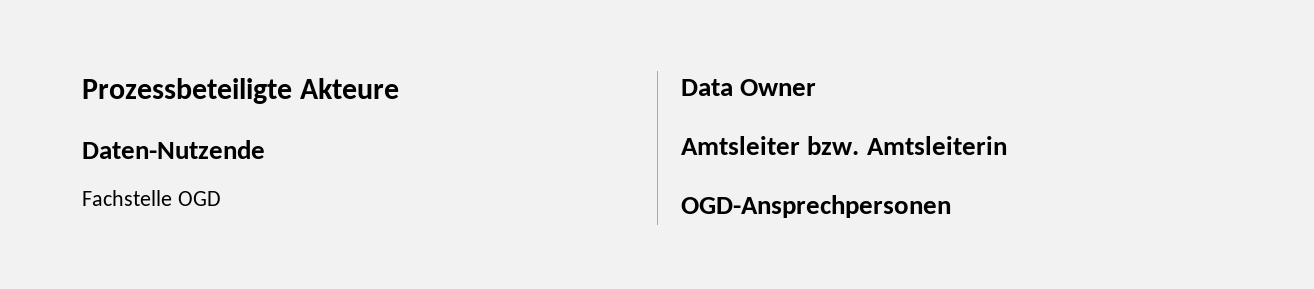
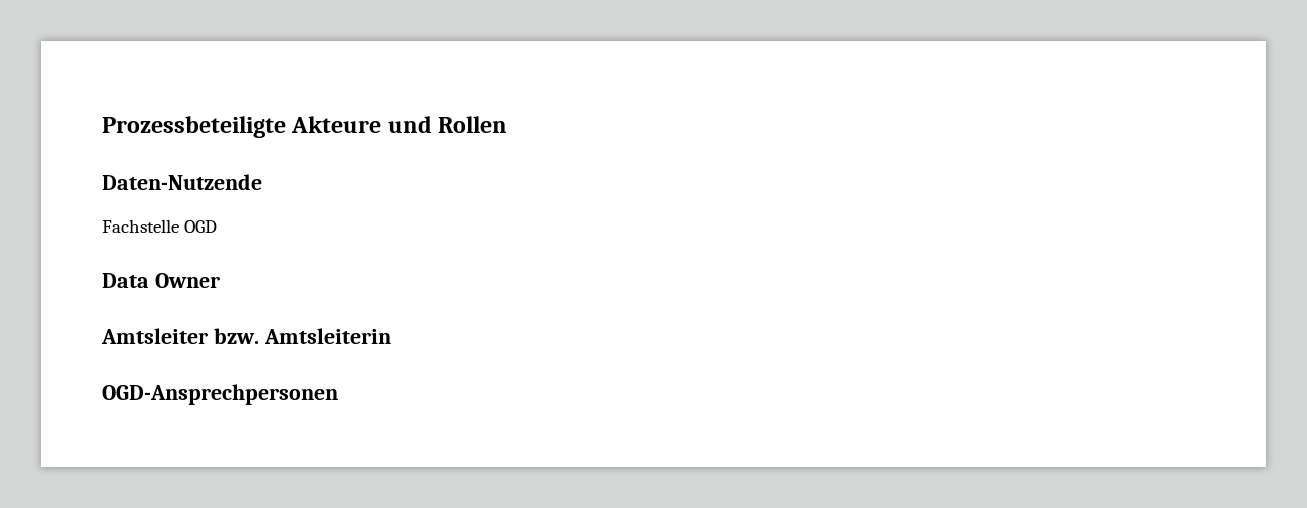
- Prozessbeteiligte Akteure
+ Prozessbeteiligte Akteure und Rollen

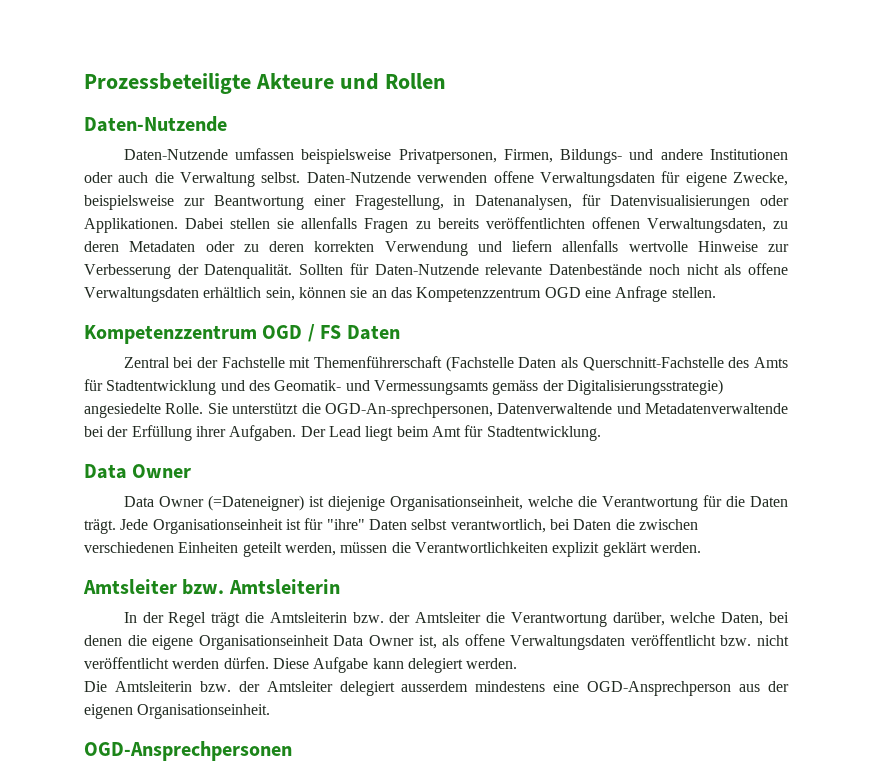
- Fachstelle OGD
+ Daten-Nutzende umfassen beispielsweise Privatpersonen, Firmen, Bildungs- und andere Institutionen oder auch die Verwaltung selbst. Daten-Nutzende verwenden offene Verwaltungsdaten für eigene Zwecke, beispielsweise zur Beantwortung einer Fragestellung, in Datenanalysen, für Datenvisualisierungen oder Applikationen. Dabei stellen sie allenfalls Fragen zu bereits veröffentlichten offenen Verwaltungsdaten, zu deren Metadaten oder zu deren korrekten Verwendung und liefern allenfalls wertvolle Hinweise zur Verbesserung der Datenqualität. Sollten für Daten-Nutzende relevante Datenbestände noch nicht als offene Verwaltungsdaten erhältlich sein, können sie an das Kompetenzzentrum OGD eine Anfrage stellen.
+ Kompetenzzentrum OGD / FS Daten
+ Zentral bei der Fachstelle mit Themenführerschaft (Fachstelle Daten als Querschnitt-Fachstelle des Amts für Stadtentwicklung und des Geomatik- und Vermessungsamts gemäss der Digitalisierungsstrategie) angesiedelte Rolle. Sie unterstützt die OGD-An-sprechpersonen, Datenverwaltende und Metadatenverwaltende bei der Erfüllung ihrer Aufgaben. Der Lead liegt beim Amt für Stadtentwicklung.
  Data Owner
+ Data Owner (=Dateneigner) ist diejenige Organisationseinheit, welche die Verantwortung für die Daten trägt. Jede Organisationseinheit ist für "ihre" Daten selbst verantwortlich, bei Daten die zwischen verschiedenen Einheiten geteilt werden, müssen die Verantwortlichkeiten explizit geklärt werden.
  Amtsleiter bzw. Amtsleiterin
+ In der Regel trägt die Amtsleiterin bzw. der Amtsleiter die Verantwortung darüber, welche Daten, bei denen die eigene Organisationseinheit Data Owner ist, als offene Verwaltungsdaten veröffentlicht bzw. nicht veröffentlicht werden dürfen. Diese Aufgabe kann delegiert werden.
+ Die Amtsleiterin bzw. der Amtsleiter delegiert ausserdem mindestens eine OGD-Ansprechperson aus der eigenen Organisationseinheit.

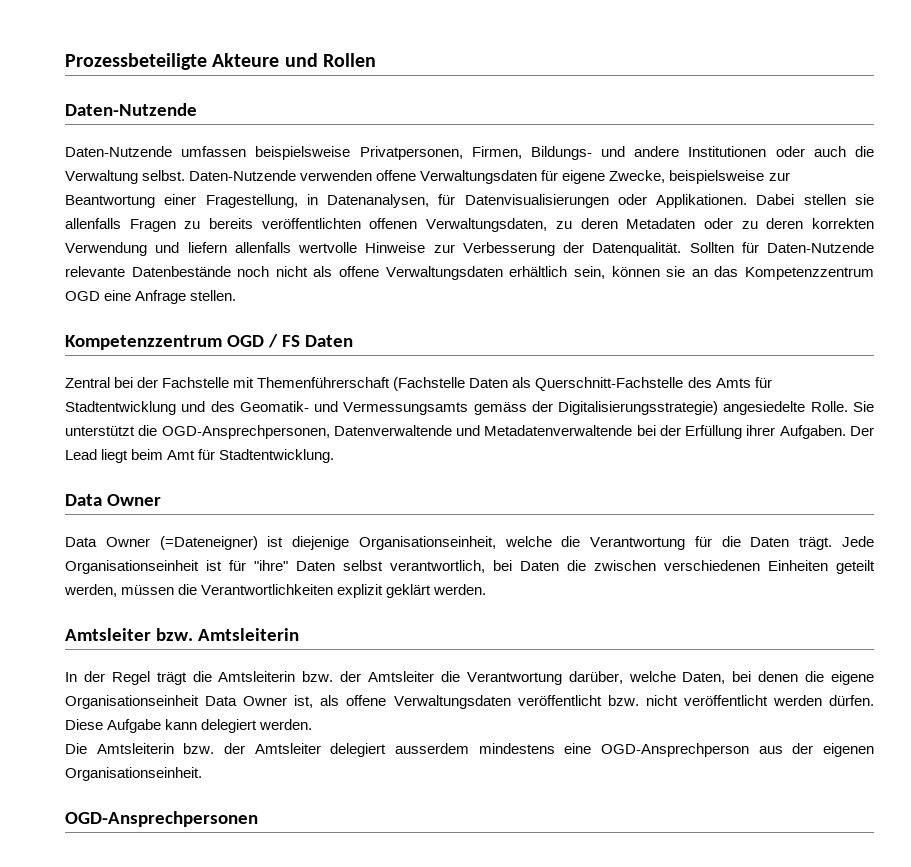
- Sie unterstützt die OGD-An-sprechpersonen, Datenverwaltende und Metadatenverwaltende bei der Erfüllung ihrer Aufgaben.
+ Sie unterstützt die OGD-Ansprechpersonen, Datenverwaltende und Metadatenverwaltende bei der Erfüllung ihrer Aufgaben.

